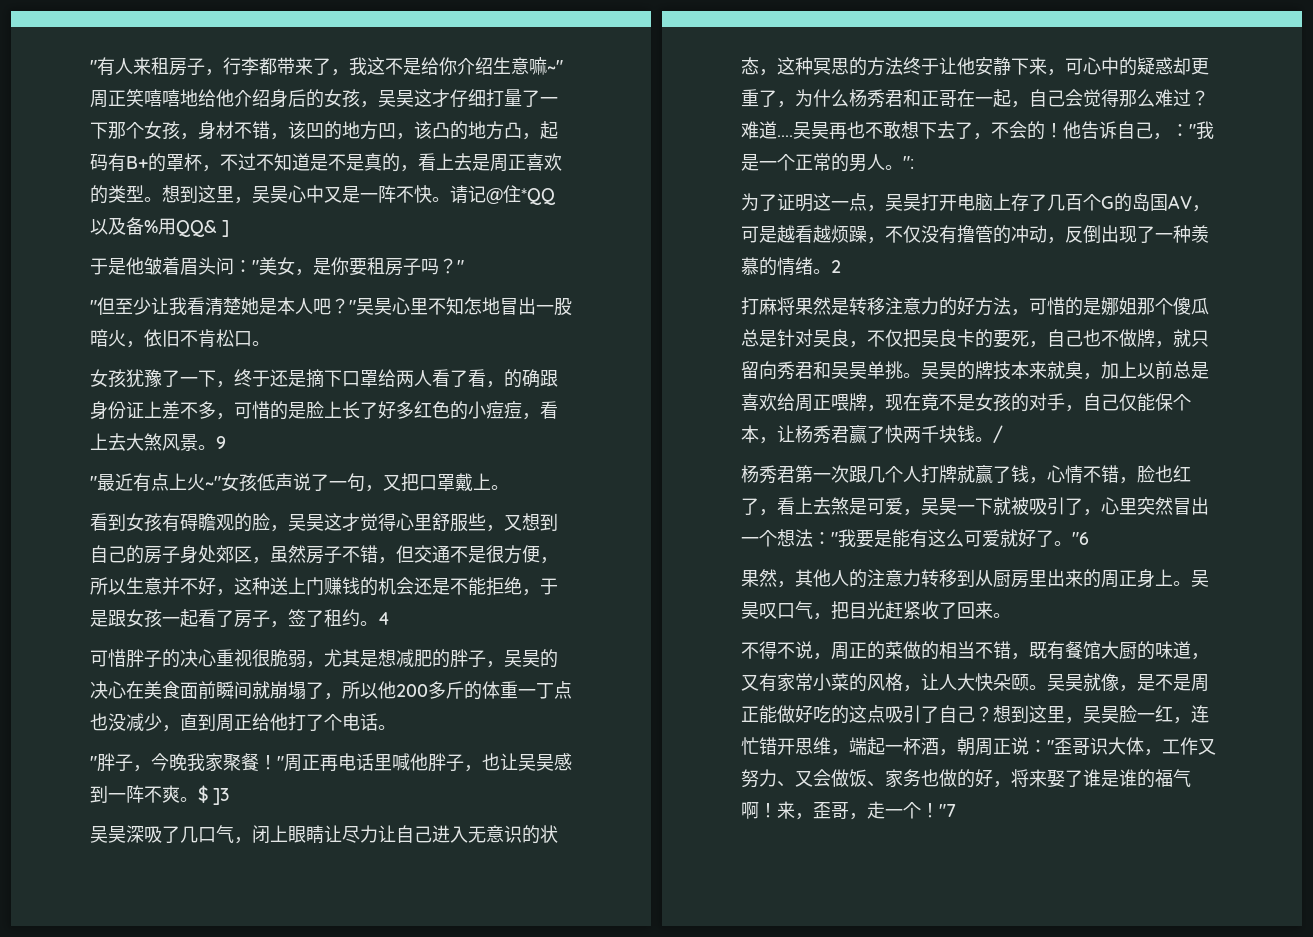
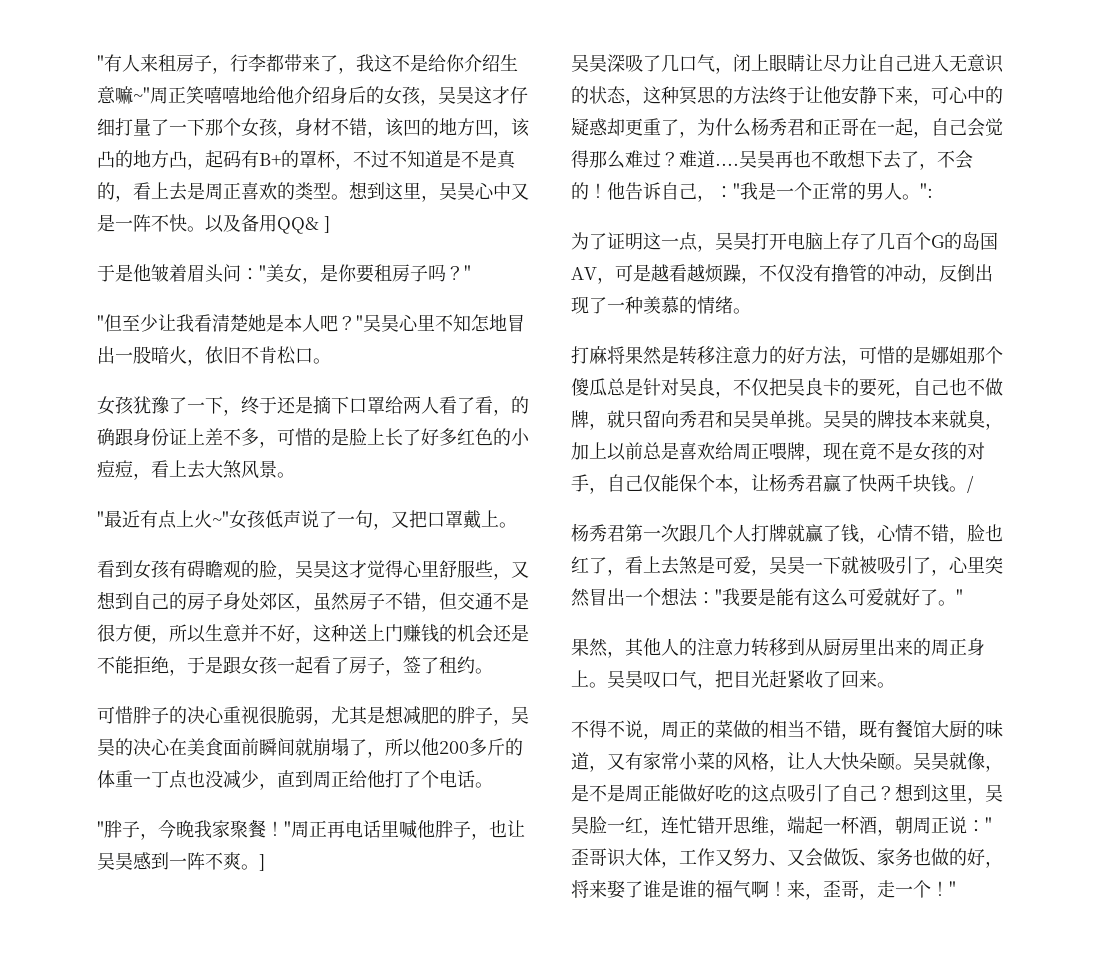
- 请记@住*QQ以及备%用QQ& ]
+ 以及备用QQ& ]
- 9
- 4
- "周正再电话里喊他胖子，也让吴昊感到一阵不爽。$ ]3
+ "周正再电话里喊他胖子，也让吴昊感到一阵不爽。]
- 2
- 杨秀君第一次跟几个人打牌就赢了钱，心情不错，脸也红了，看上去煞是可爱，吴昊一下就被吸引了，心里突然冒出一个想法："我要是能有这么可爱就好了。"6
+ 杨秀君第一次跟几个人打牌就赢了钱，心情不错，脸也红了，看上去煞是可爱，吴昊一下就被吸引了，心里突然冒出一个想法："我要是能有这么可爱就好了。"
- 来，歪哥，走一个！"7
+ 来，歪哥，走一个！"

